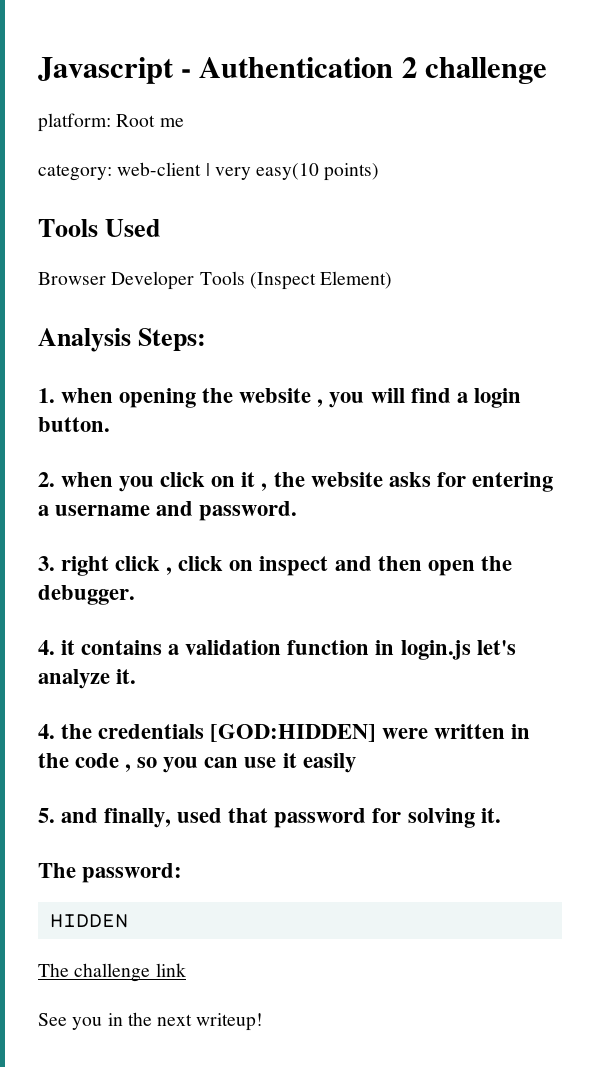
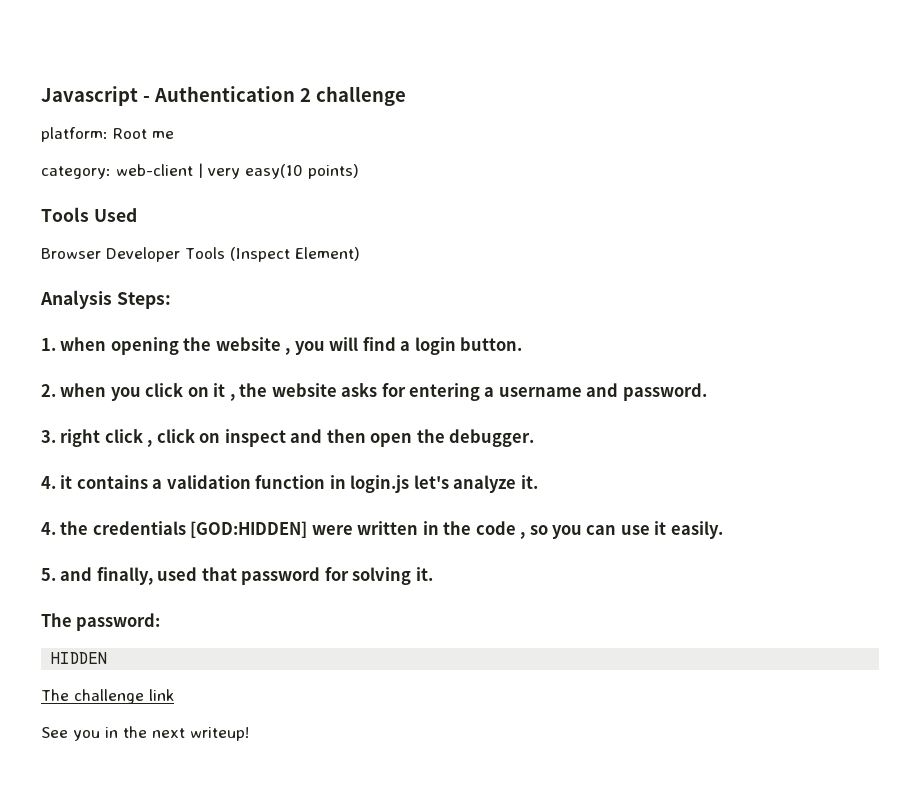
- 4. the credentials [GOD:HIDDEN] were written in the code , so you can use it easily
+ 4. the credentials [GOD:HIDDEN] were written in the code , so you can use it easily.

